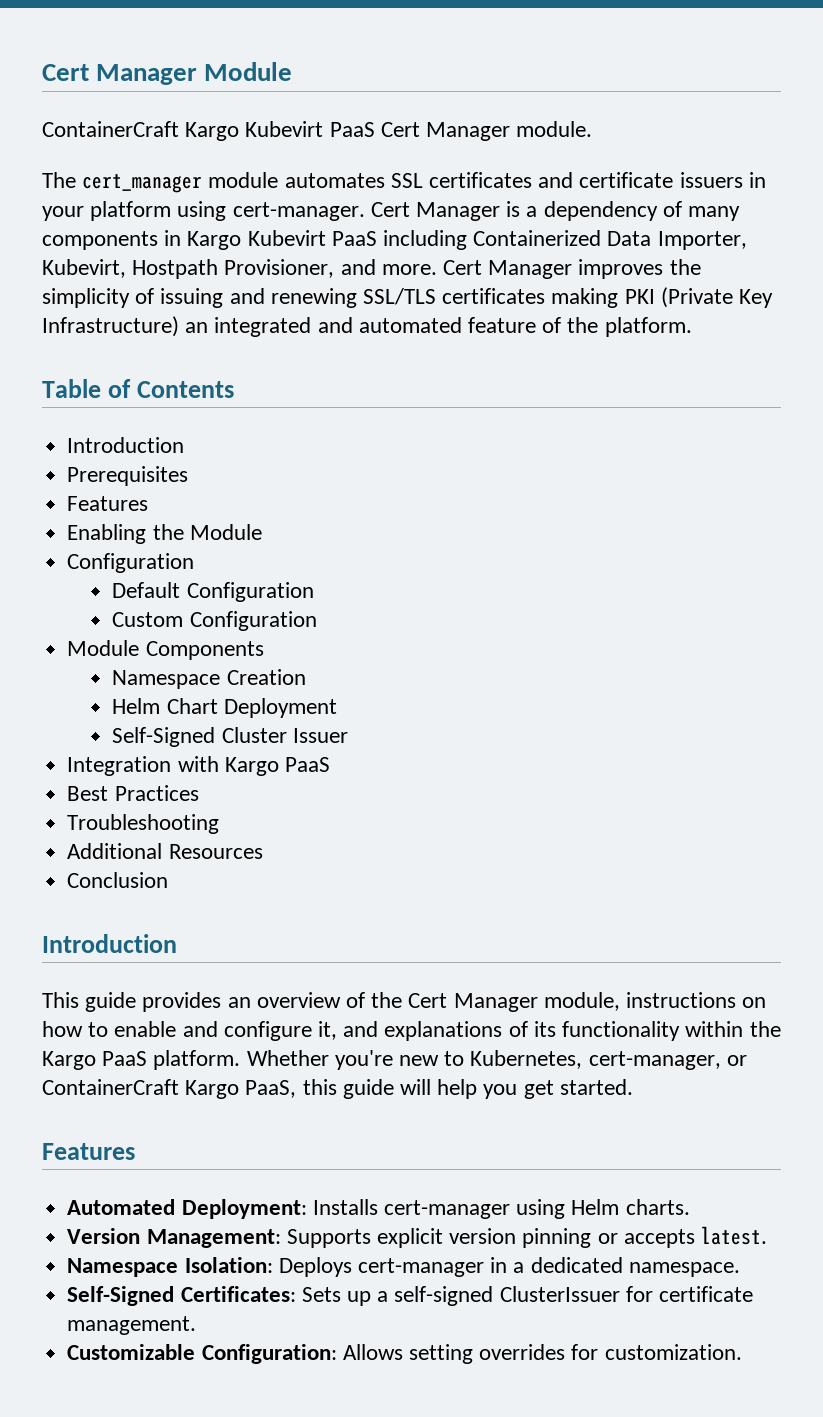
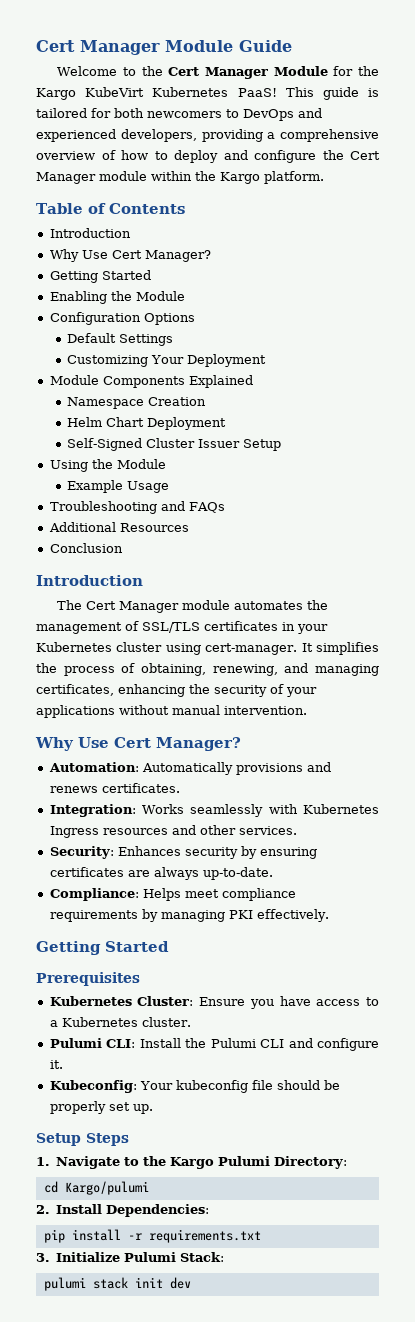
- Cert Manager Module
- ContainerCraft Kargo Kubevirt PaaS Cert Manager module.
- The cert_manager module automates SSL certificates and certificate issuers in your platform using cert-manager. Cert Manager is a dependency of many components in Kargo Kubevirt PaaS including Containerized Data Importer, Kubevirt, Hostpath Provisioner, and more. Cert Manager improves the simplicity of issuing and renewing SSL/TLS certificates making PKI (Private Key Infrastructure) an integrated and automated feature of the platform.
+ Cert Manager Module Guide
+ Welcome to the Cert Manager Module for the Kargo KubeVirt Kubernetes PaaS! This guide is tailored for both newcomers to DevOps and experienced developers, providing a comprehensive overview of how to deploy and configure the Cert Manager module within the Kargo platform.
  Table of Contents
  Introduction
- Prerequisites
- Features
+ Why Use Cert Manager?
+ Getting Started
  Enabling the Module
- Configuration
+ Configuration Options
- Default Configuration
- Custom Configuration
+ Default Settings
+ Customizing Your Deployment
- Module Components
+ Module Components Explained
- Self-Signed Cluster Issuer
- Integration with Kargo PaaS
- Best Practices
+ Self-Signed Cluster Issuer Setup
+ Using the Module
+ Example Usage
- Troubleshooting
+ Troubleshooting and FAQs
- This guide provides an overview of the Cert Manager module, instructions on how to enable and configure it, and explanations of its functionality within the Kargo PaaS platform. Whether you're new to Kubernetes, cert-manager, or ContainerCraft Kargo PaaS, this guide will help you get started.
- Features
- Automated Deployment: Installs cert-manager using Helm charts.
- Version Management: Supports explicit version pinning or accepts latest.
- Namespace Isolation: Deploys cert-manager in a dedicated namespace.
- Self-Signed Certificates: Sets up a self-signed ClusterIssuer for certificate management.
- Customizable Configuration: Allows setting overrides for customization.
+ The Cert Manager module automates the management of SSL/TLS certificates in your Kubernetes cluster using cert-manager. It simplifies the process of obtaining, renewing, and managing certificates, enhancing the security of your applications without manual intervention.
+ Why Use Cert Manager?
+ Automation: Automatically provisions and renews certificates.
+ Integration: Works seamlessly with Kubernetes Ingress resources and other services.
+ Security: Enhances security by ensuring certificates are always up-to-date.
+ Compliance: Helps meet compliance requirements by managing PKI effectively.
+ Getting Started
+ Prerequisites
+ Kubernetes Cluster: Ensure you have access to a Kubernetes cluster.
+ Pulumi CLI: Install the Pulumi CLI and configure it.
+ Kubeconfig: Your kubeconfig file should be properly set up.
+ Setup Steps
+ 1. Navigate to the Kargo Pulumi Directory:
+ cd Kargo/pulumi
+ 2. Install Dependencies:
+ pip install -r requirements.txt
+ 3. Initialize Pulumi Stack:
+ pulumi stack init dev

